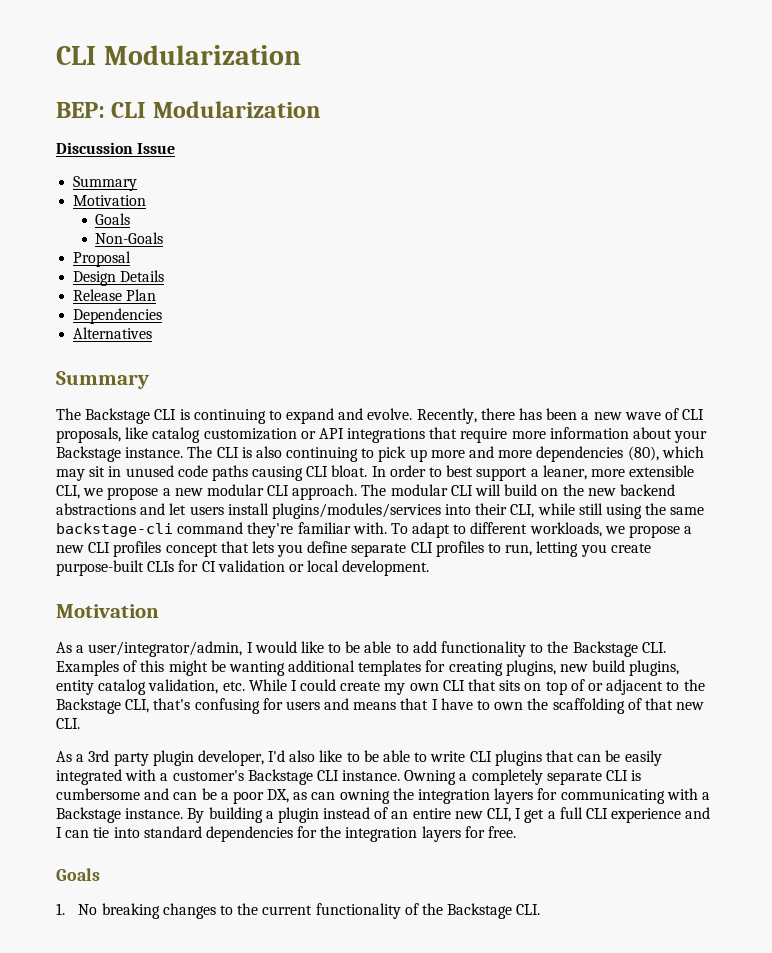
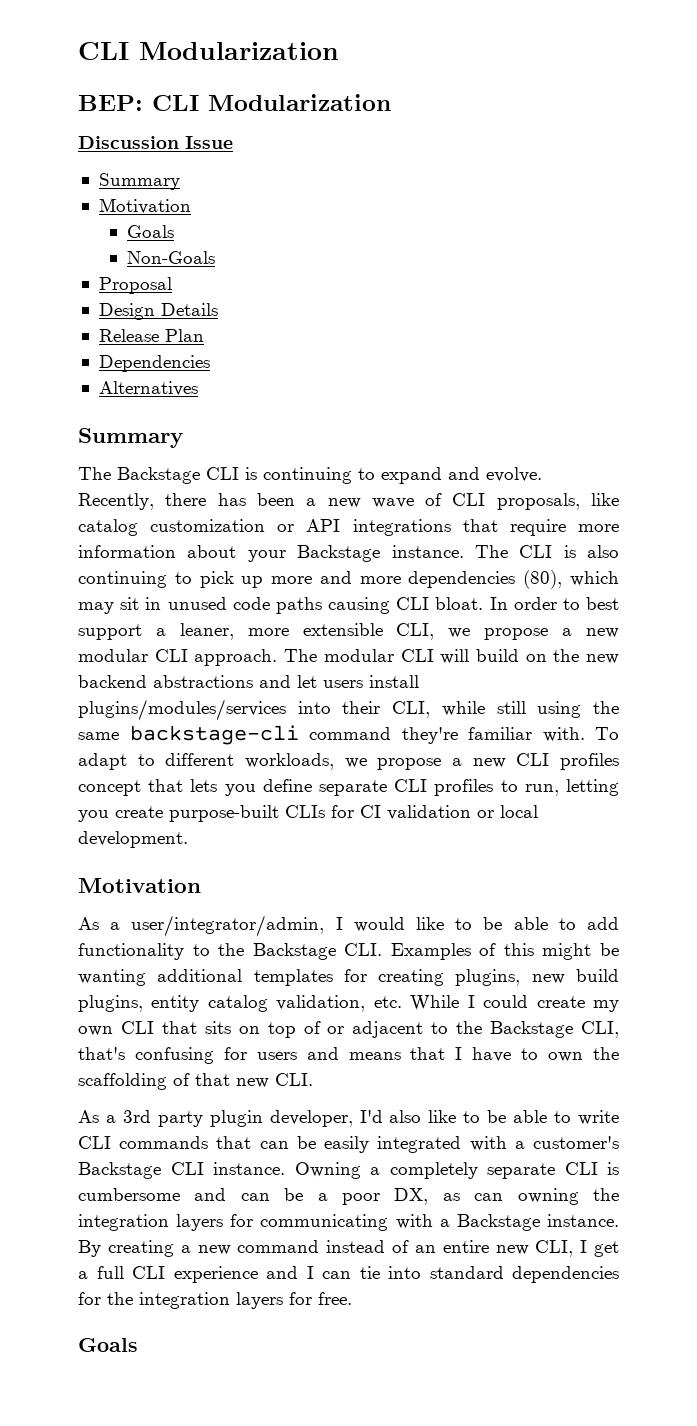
- As a 3rd party plugin developer, I'd also like to be able to write CLI plugins that can be easily integrated with a customer's Backstage CLI instance.
+ As a 3rd party plugin developer, I'd also like to be able to write CLI commands that can be easily integrated with a customer's Backstage CLI instance.
- By building a plugin instead of an entire new CLI, I get a full CLI experience and I can tie into standard dependencies for the integration layers for free.
+ By creating a new command instead of an entire new CLI, I get a full CLI experience and I can tie into standard dependencies for the integration layers for free.
- 1. No breaking changes to the current functionality of the Backstage CLI.

